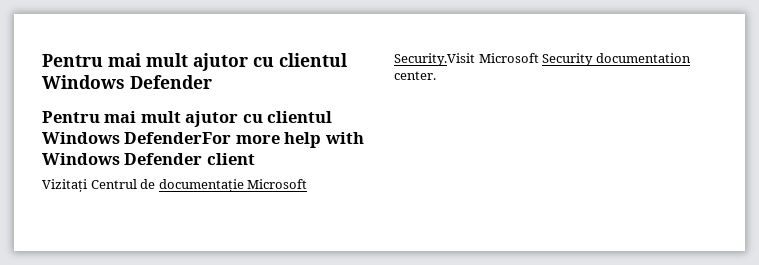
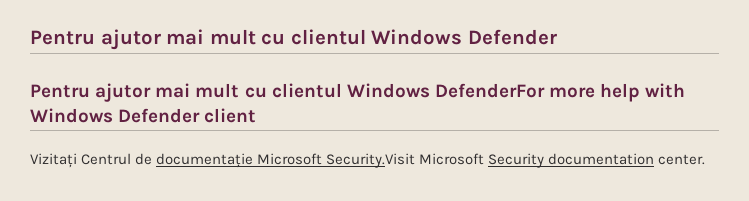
- Pentru mai mult ajutor cu clientul Windows Defender
+ Pentru ajutor mai mult cu clientul Windows Defender
- Pentru mai mult ajutor cu clientul Windows DefenderFor more help with Windows Defender client
+ Pentru ajutor mai mult cu clientul Windows DefenderFor more help with Windows Defender client

